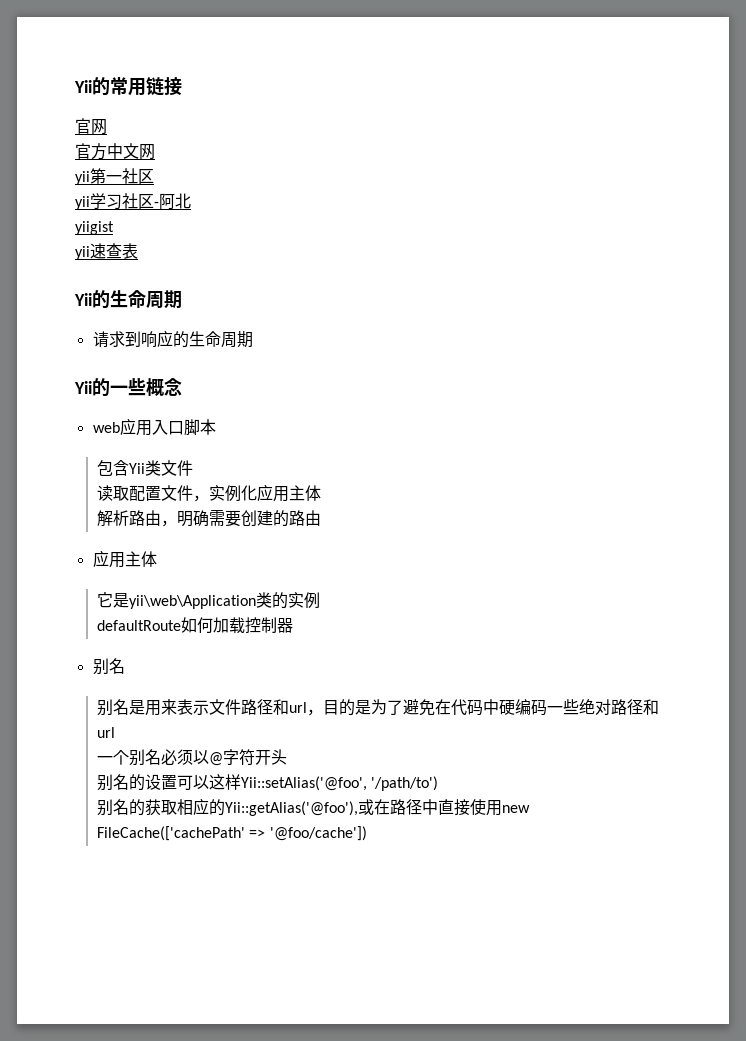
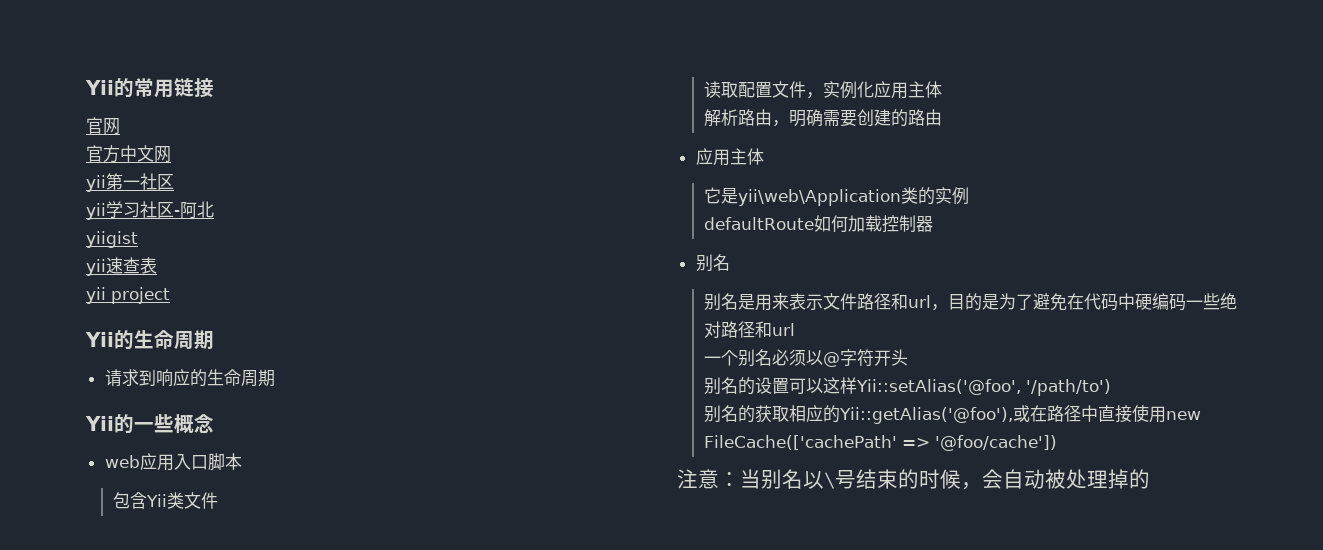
+ yii project
+ 注意：当别名以\号结束的时候，会自动被处理掉的

